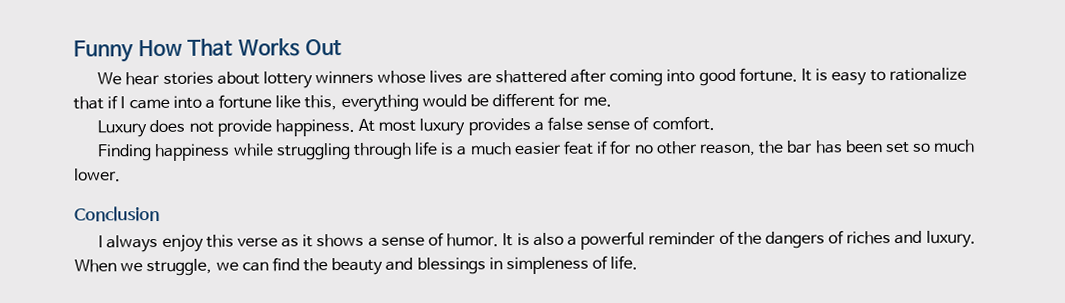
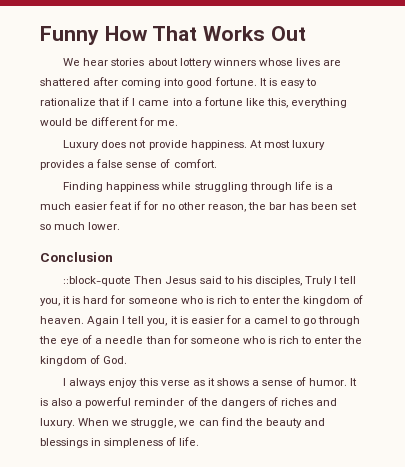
+ ::block-quote Then Jesus said to his disciples, Truly I tell you, it is hard for someone who is rich to enter the kingdom of heaven. Again I tell you, it is easier for a camel to go through the eye of a needle than for someone who is rich to enter the kingdom of God.

